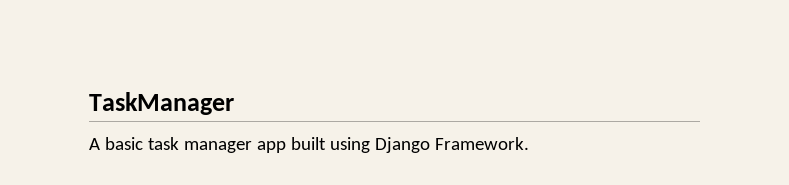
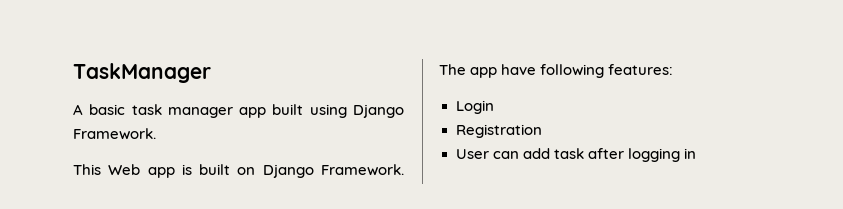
+ This Web app is built on Django Framework. The app have following features:
+ Login
+ Registration
+ User can add task after logging in

